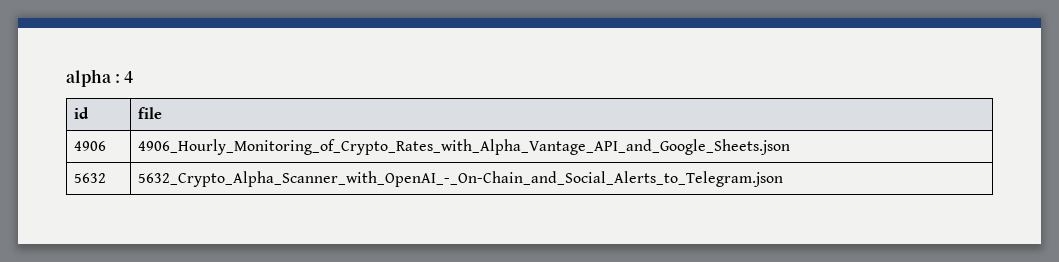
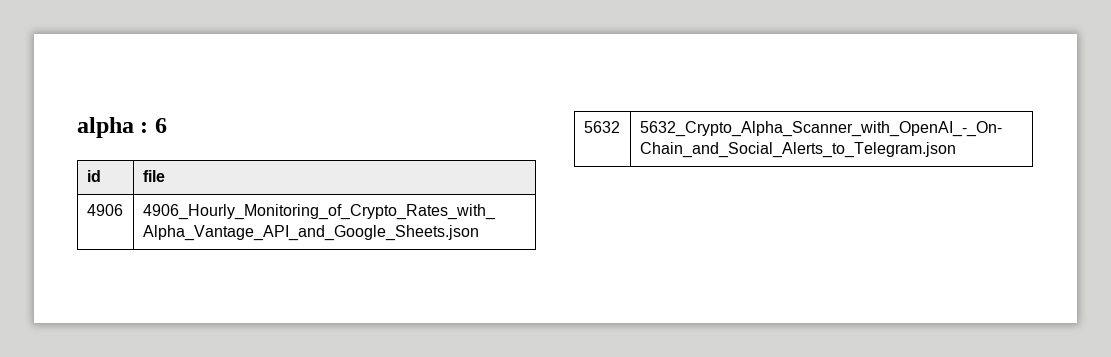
- alpha : 4
+ alpha : 6

